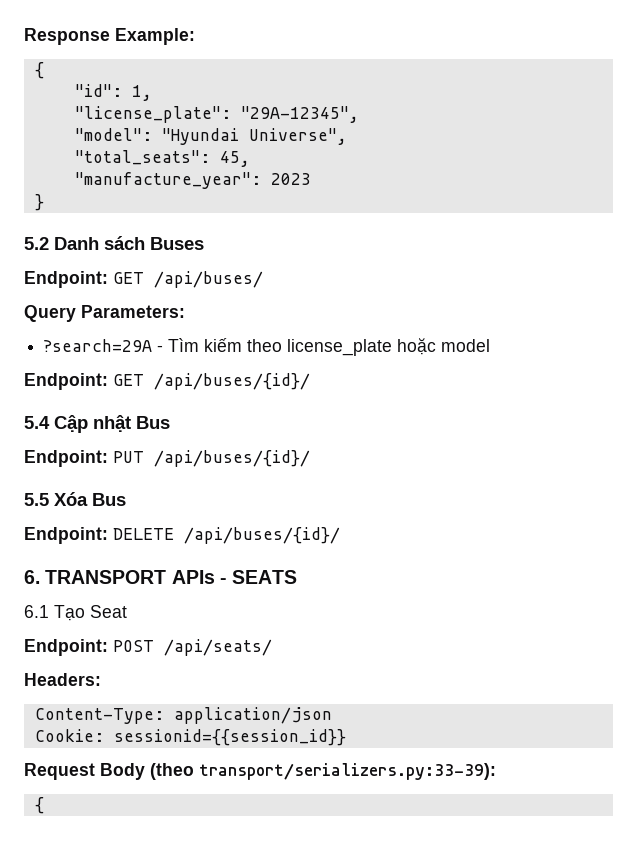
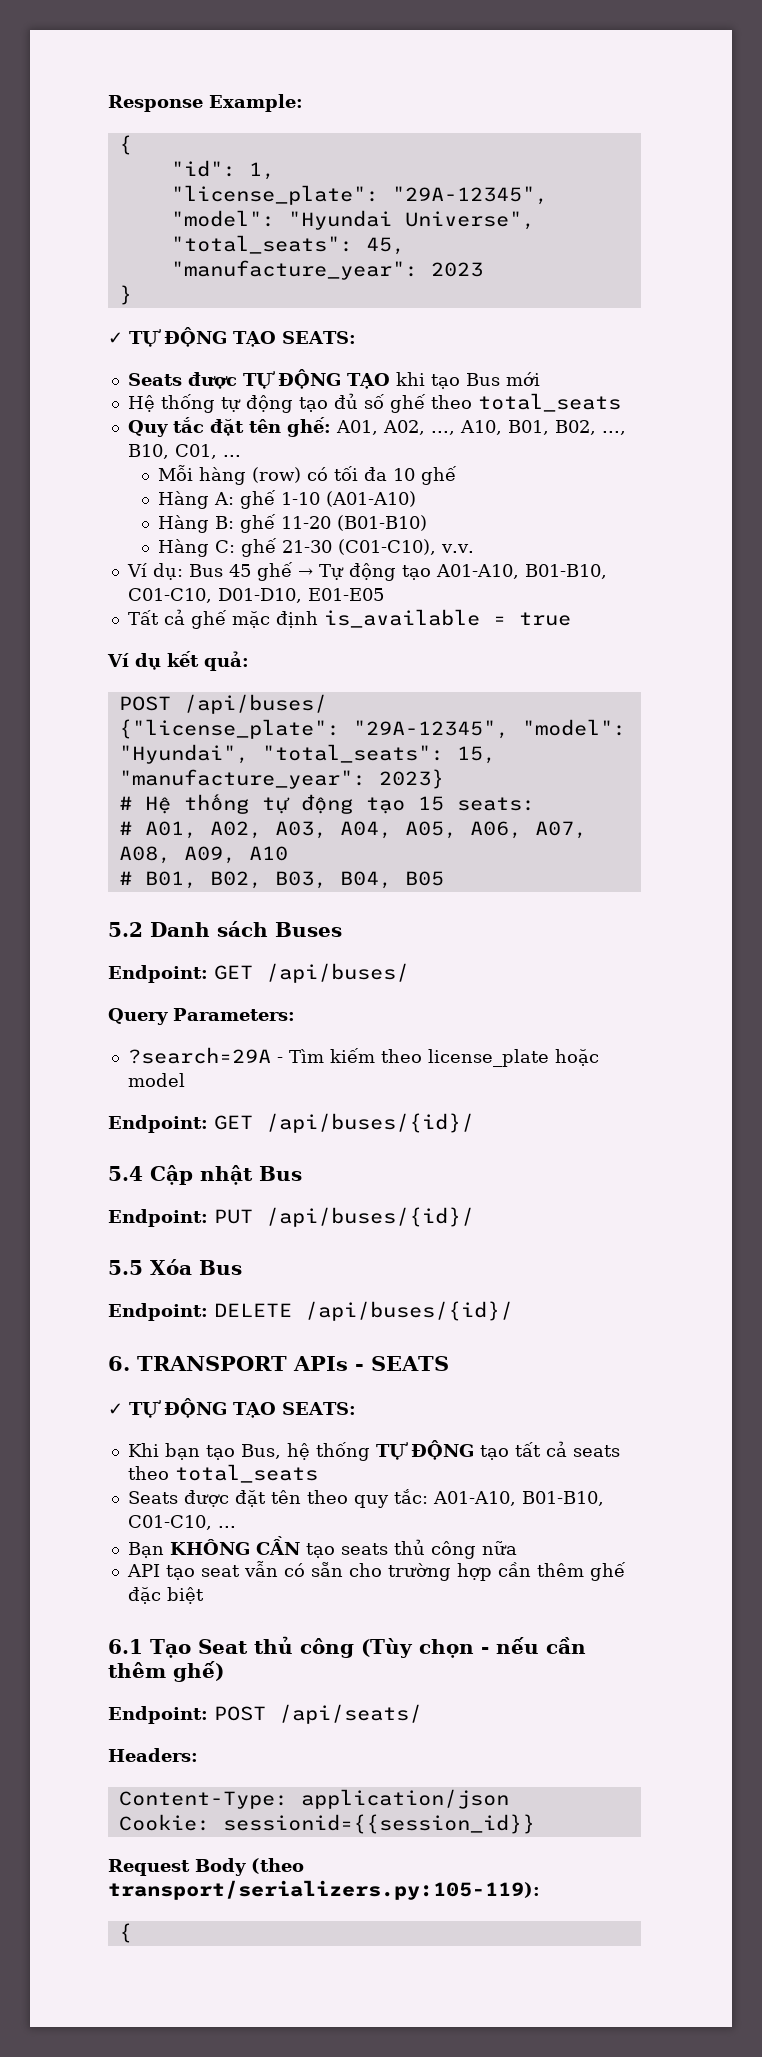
  }
+ ✓ TỰ ĐỘNG TẠO SEATS:
+ Seats được TỰ ĐỘNG TẠO khi tạo Bus mới
+ Hệ thống tự động tạo đủ số ghế theo total_seats
+ Quy tắc đặt tên ghế: A01, A02, ..., A10, B01, B02, ..., B10, C01, ...
+ Mỗi hàng (row) có tối đa 10 ghế
+ Hàng A: ghế 1-10 (A01-A10)
+ Hàng B: ghế 11-20 (B01-B10)
+ Hàng C: ghế 21-30 (C01-C10), v.v.
+ Ví dụ: Bus 45 ghế → Tự động tạo A01-A10, B01-B10, C01-C10, D01-D10, E01-E05
+ Tất cả ghế mặc định is_available = true
+ Ví dụ kết quả:
+ POST /api/buses/
+ {"license_plate": "29A-12345", "model": "Hyundai", "total_seats": 15, "manufacture_year": 2023}
+ # Hệ thống tự động tạo 15 seats:
+ # A01, A02, A03, A04, A05, A06, A07, A08, A09, A10
+ # B01, B02, B03, B04, B05
  6. TRANSPORT APIs - SEATS
- 6.1 Tạo Seat
+ ✓ TỰ ĐỘNG TẠO SEATS:
+ Khi bạn tạo Bus, hệ thống TỰ ĐỘNG tạo tất cả seats theo total_seats
+ Seats được đặt tên theo quy tắc: A01-A10, B01-B10, C01-C10, ...
+ Bạn KHÔNG CẦN tạo seats thủ công nữa
+ API tạo seat vẫn có sẵn cho trường hợp cần thêm ghế đặc biệt
+ 6.1 Tạo Seat thủ công (Tùy chọn - nếu cần thêm ghế)
- Request Body (theo transport/serializers.py:33-39):
+ Request Body (theo transport/serializers.py:105-119):

